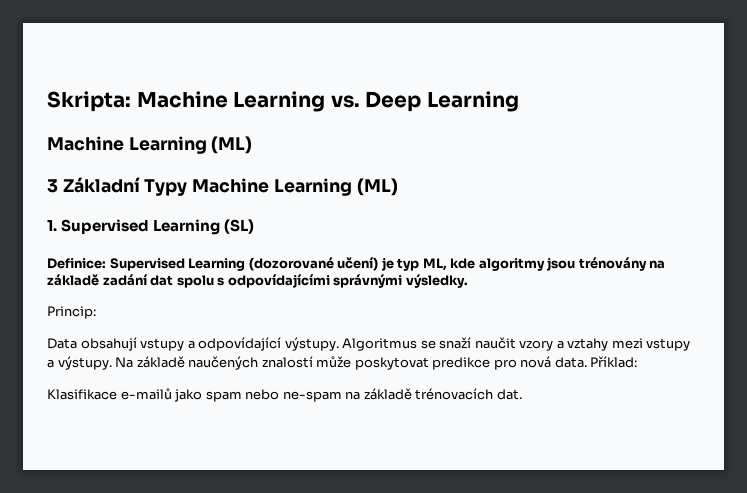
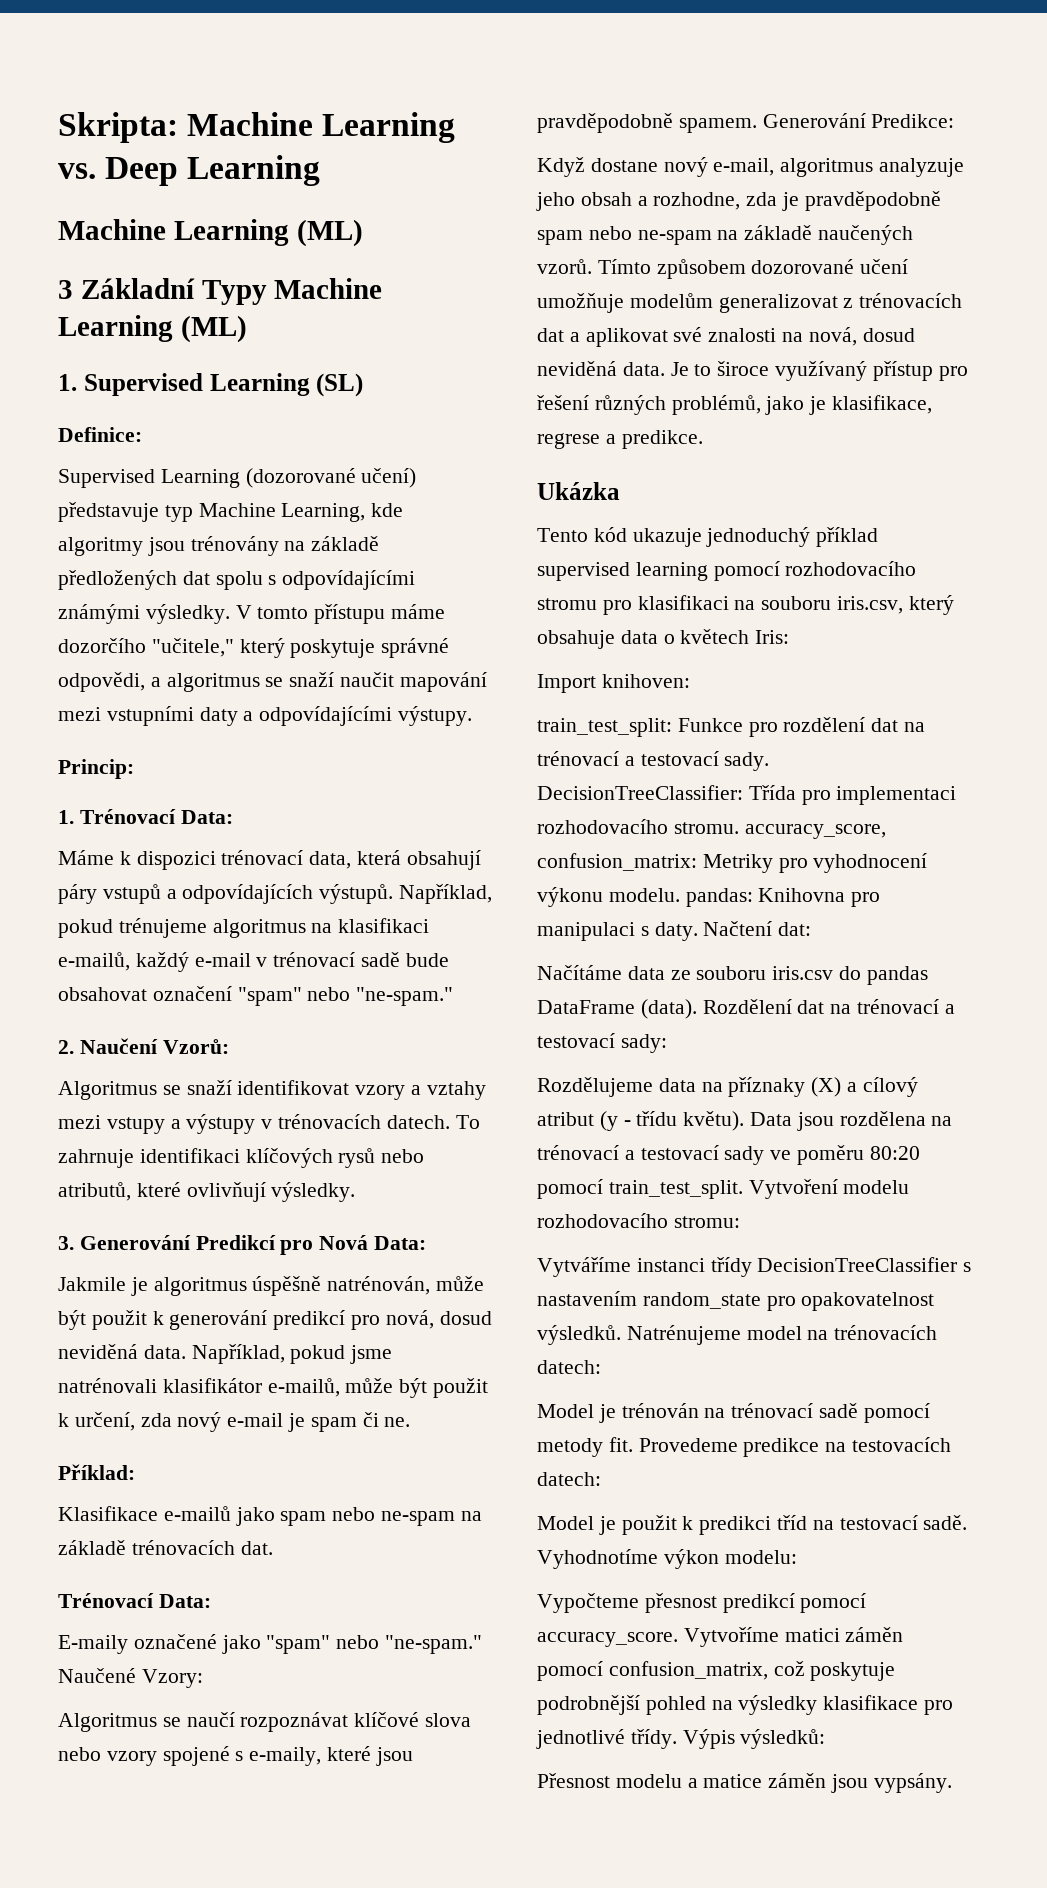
- Definice: Supervised Learning (dozorované učení) je typ ML, kde algoritmy jsou trénovány na základě zadání dat spolu s odpovídajícími správnými výsledky.
+ Definice:
+ Supervised Learning (dozorované učení) představuje typ Machine Learning, kde algoritmy jsou trénovány na základě předložených dat spolu s odpovídajícími známými výsledky. V tomto přístupu máme dozorčího "učitele," který poskytuje správné odpovědi, a algoritmus se snaží naučit mapování mezi vstupními daty a odpovídajícími výstupy.
  Princip:
- Data obsahují vstupy a odpovídající výstupy. Algoritmus se snaží naučit vzory a vztahy mezi vstupy a výstupy. Na základě naučených znalostí může poskytovat predikce pro nová data. Příklad:
+ 1. Trénovací Data:
+ Máme k dispozici trénovací data, která obsahují páry vstupů a odpovídajících výstupů. Například, pokud trénujeme algoritmus na klasifikaci e-mailů, každý e-mail v trénovací sadě bude obsahovat označení "spam" nebo "ne-spam."
+ 2. Naučení Vzorů:
+ Algoritmus se snaží identifikovat vzory a vztahy mezi vstupy a výstupy v trénovacích datech. To zahrnuje identifikaci klíčových rysů nebo atributů, které ovlivňují výsledky.
+ 3. Generování Predikcí pro Nová Data:
+ Jakmile je algoritmus úspěšně natrénován, může být použit k generování predikcí pro nová, dosud neviděná data. Například, pokud jsme natrénovali klasifikátor e-mailů, může být použit k určení, zda nový e-mail je spam či ne.
+ Příklad:
  Klasifikace e-mailů jako spam nebo ne-spam na základě trénovacích dat.
+ Trénovací Data:
+ E-maily označené jako "spam" nebo "ne-spam." Naučené Vzory:
+ Algoritmus se naučí rozpoznávat klíčové slova nebo vzory spojené s e-maily, které jsou pravděpodobně spamem. Generování Predikce:
+ Když dostane nový e-mail, algoritmus analyzuje jeho obsah a rozhodne, zda je pravděpodobně spam nebo ne-spam na základě naučených vzorů. Tímto způsobem dozorované učení umožňuje modelům generalizovat z trénovacích dat a aplikovat své znalosti na nová, dosud neviděná data. Je to široce využívaný přístup pro řešení různých problémů, jako je klasifikace, regrese a predikce.
+ Ukázka
+ Tento kód ukazuje jednoduchý příklad supervised learning pomocí rozhodovacího stromu pro klasifikaci na souboru iris.csv, který obsahuje data o květech Iris:
+ Import knihoven:
+ train_test_split: Funkce pro rozdělení dat na trénovací a testovací sady. DecisionTreeClassifier: Třída pro implementaci rozhodovacího stromu. accuracy_score, confusion_matrix: Metriky pro vyhodnocení výkonu modelu. pandas: Knihovna pro manipulaci s daty. Načtení dat:
+ Načítáme data ze souboru iris.csv do pandas DataFrame (data). Rozdělení dat na trénovací a testovací sady:
+ Rozdělujeme data na příznaky (X) a cílový atribut (y - třídu květu). Data jsou rozdělena na trénovací a testovací sady ve poměru 80:20 pomocí train_test_split. Vytvoření modelu rozhodovacího stromu:
+ Vytváříme instanci třídy DecisionTreeClassifier s nastavením random_state pro opakovatelnost výsledků. Natrénujeme model na trénovacích datech:
+ Model je trénován na trénovací sadě pomocí metody fit. Provedeme predikce na testovacích datech:
+ Model je použit k predikci tříd na testovací sadě. Vyhodnotíme výkon modelu:
+ Vypočteme přesnost predikcí pomocí accuracy_score. Vytvoříme matici záměn pomocí confusion_matrix, což poskytuje podrobnější pohled na výsledky klasifikace pro jednotlivé třídy. Výpis výsledků:
+ Přesnost modelu a matice záměn jsou vypsány.

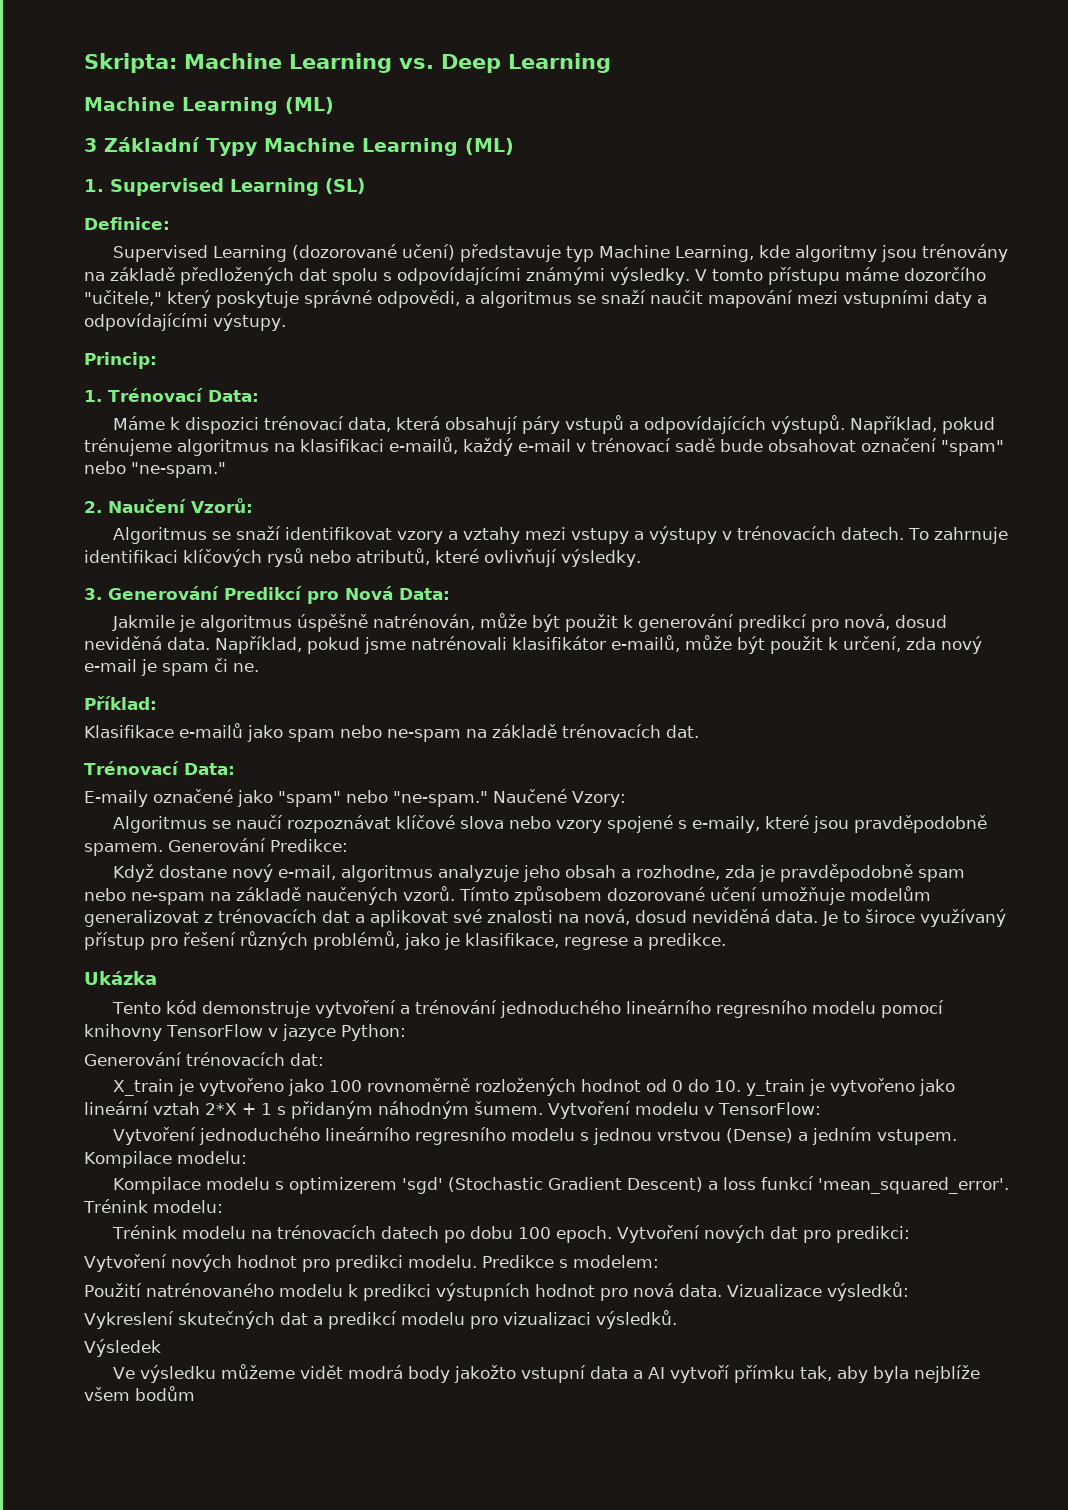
- Tento kód ukazuje jednoduchý příklad supervised learning pomocí rozhodovacího stromu pro klasifikaci na souboru iris.csv, který obsahuje data o květech Iris:
- Import knihoven:
- train_test_split: Funkce pro rozdělení dat na trénovací a testovací sady. DecisionTreeClassifier: Třída pro implementaci rozhodovacího stromu. accuracy_score, confusion_matrix: Metriky pro vyhodnocení výkonu modelu. pandas: Knihovna pro manipulaci s daty. Načtení dat:
- Načítáme data ze souboru iris.csv do pandas DataFrame (data). Rozdělení dat na trénovací a testovací sady:
- Rozdělujeme data na příznaky (X) a cílový atribut (y - třídu květu). Data jsou rozdělena na trénovací a testovací sady ve poměru 80:20 pomocí train_test_split. Vytvoření modelu rozhodovacího stromu:
- Vytváříme instanci třídy DecisionTreeClassifier s nastavením random_state pro opakovatelnost výsledků. Natrénujeme model na trénovacích datech:
- Model je trénován na trénovací sadě pomocí metody fit. Provedeme predikce na testovacích datech:
- Model je použit k predikci tříd na testovací sadě. Vyhodnotíme výkon modelu:
- Vypočteme přesnost predikcí pomocí accuracy_score. Vytvoříme matici záměn pomocí confusion_matrix, což poskytuje podrobnější pohled na výsledky klasifikace pro jednotlivé třídy. Výpis výsledků:
- Přesnost modelu a matice záměn jsou vypsány.
+ Tento kód demonstruje vytvoření a trénování jednoduchého lineárního regresního modelu pomocí knihovny TensorFlow v jazyce Python:
+ Generování trénovacích dat:
+ X_train je vytvořeno jako 100 rovnoměrně rozložených hodnot od 0 do 10. y_train je vytvořeno jako lineární vztah 2*X + 1 s přidaným náhodným šumem. Vytvoření modelu v TensorFlow:
+ Vytvoření jednoduchého lineárního regresního modelu s jednou vrstvou (Dense) a jedním vstupem. Kompilace modelu:
+ Kompilace modelu s optimizerem 'sgd' (Stochastic Gradient Descent) a loss funkcí 'mean_squared_error'. Trénink modelu:
+ Trénink modelu na trénovacích datech po dobu 100 epoch. Vytvoření nových dat pro predikci:
+ Vytvoření nových hodnot pro predikci modelu. Predikce s modelem:
+ Použití natrénovaného modelu k predikci výstupních hodnot pro nová data. Vizualizace výsledků:
+ Vykreslení skutečných dat a predikcí modelu pro vizualizaci výsledků.
+ Výsledek
+ Ve výsledku můžeme vidět modrá body jakožto vstupní data a AI vytvoří přímku tak, aby byla nejblíže všem bodům

